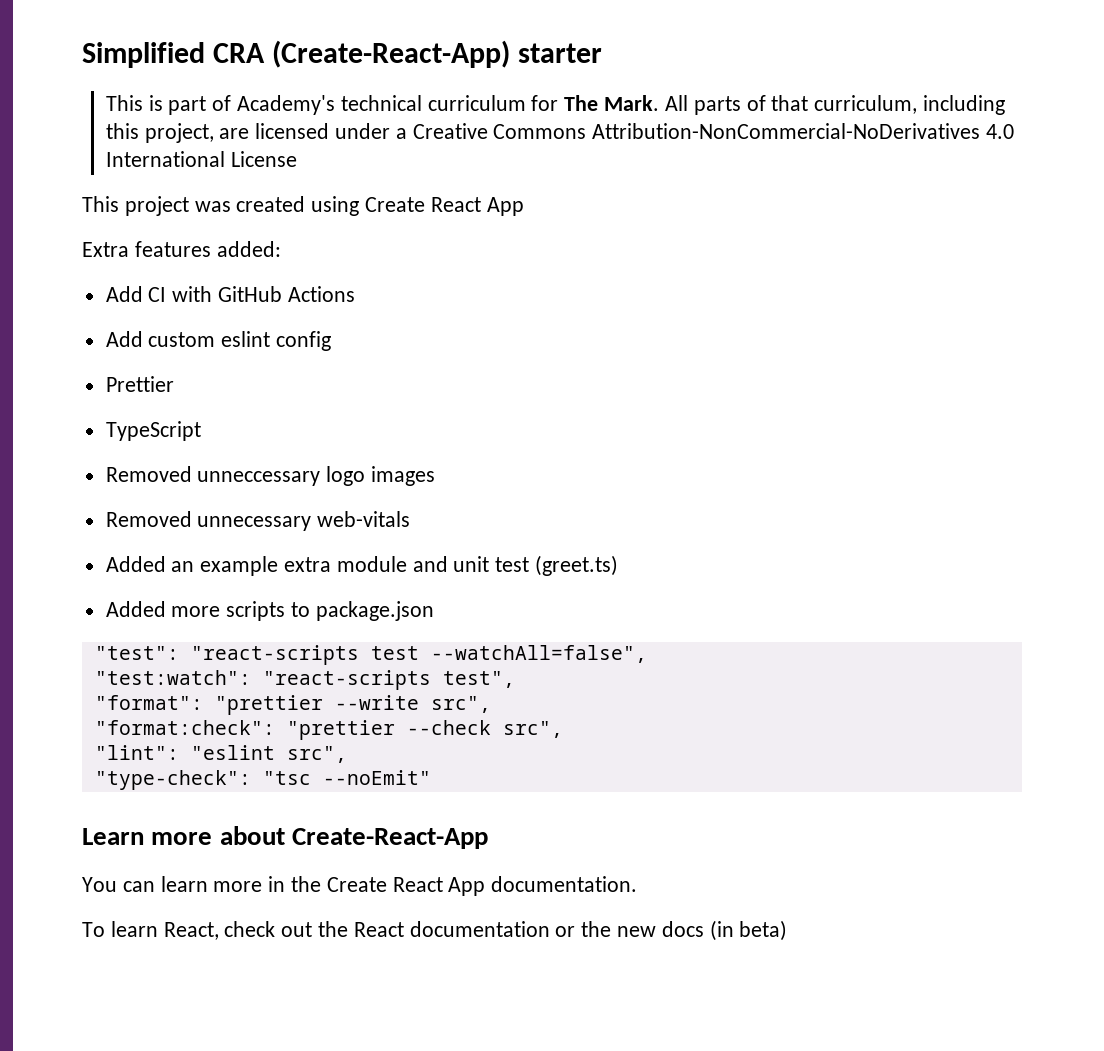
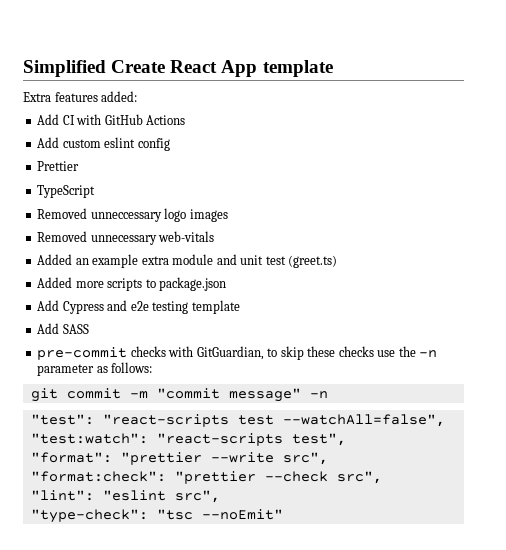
- Simplified CRA (Create-React-App) starter
- This is part of Academy's technical curriculum for The Mark. All parts of that curriculum, including this project, are licensed under a Creative Commons Attribution-NonCommercial-NoDerivatives 4.0 International License
- This project was created using Create React App
+ Simplified Create React App template
+ Add Cypress and e2e testing template
+ Add SASS
+ pre-commit checks with GitGuardian, to skip these checks use the -n parameter as follows:
+ git commit -m "commit message" -n
- Learn more about Create-React-App
- You can learn more in the Create React App documentation.
- To learn React, check out the React documentation or the new docs (in beta)

